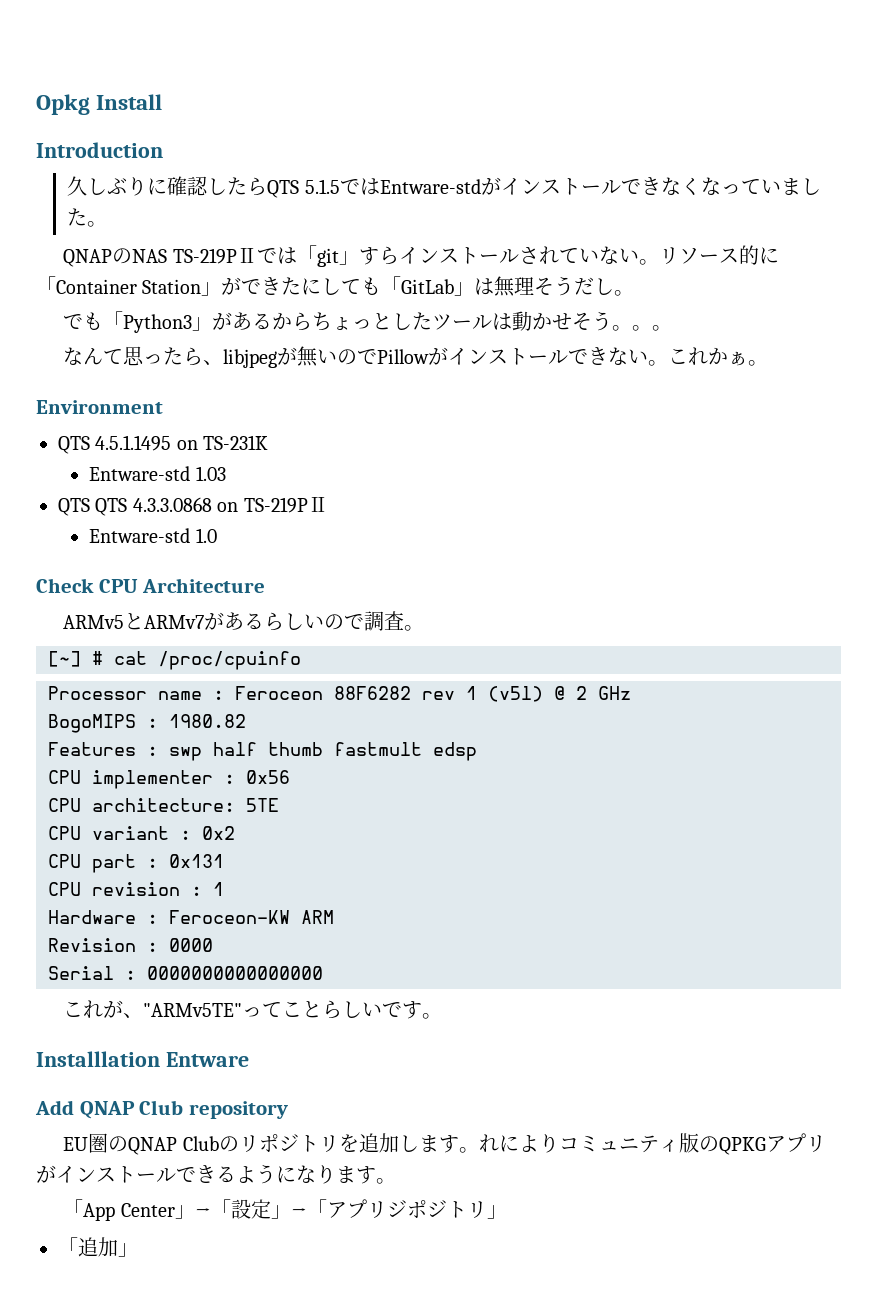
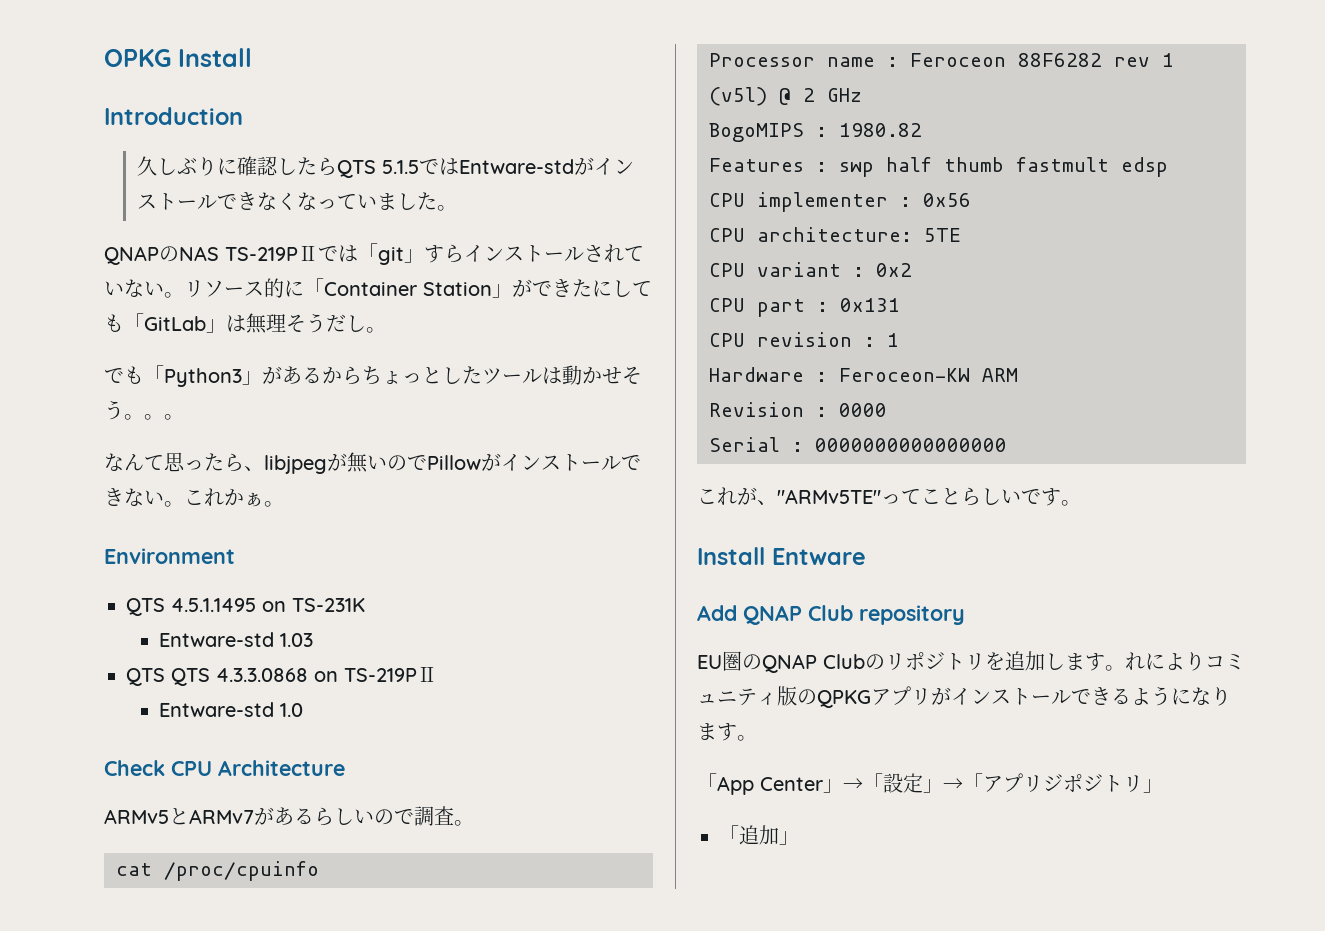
- Opkg Install
+ OPKG Install
- [~] # cat /proc/cpuinfo
+ cat /proc/cpuinfo
- Installlation Entware
+ Install Entware

